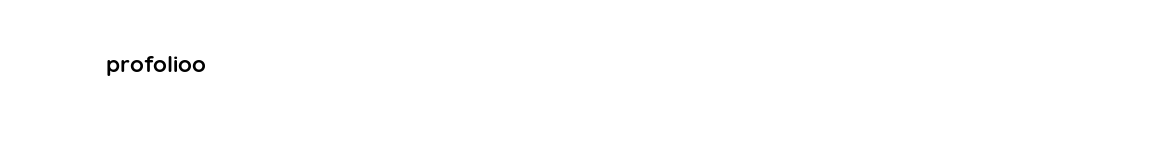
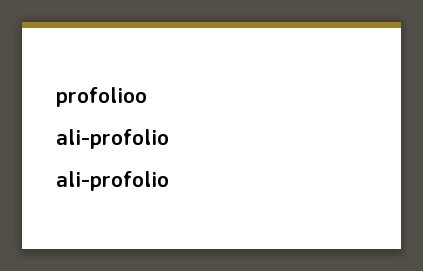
  profolioo
+ ali-profolio
+ ali-profolio

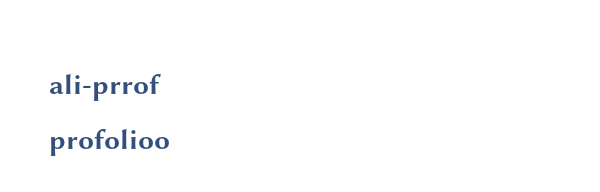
+ ali-prrof
  profolioo
- ali-profolio
- ali-profolio

